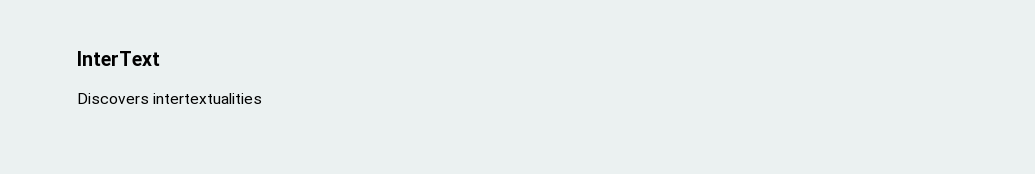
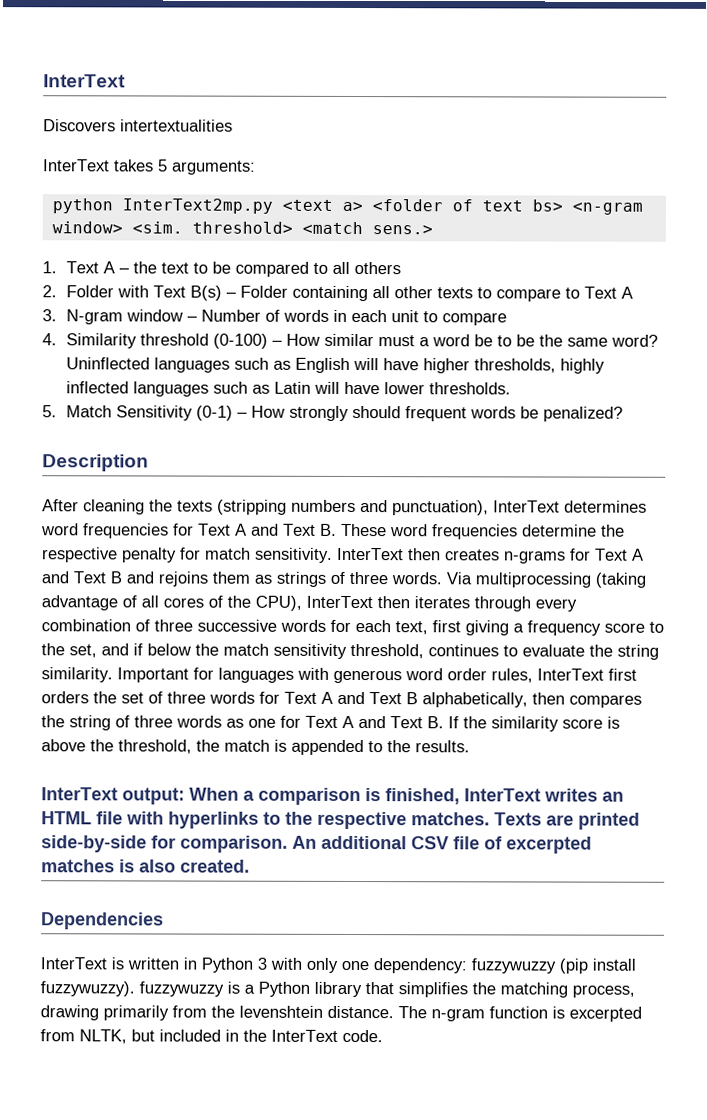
+ InterText takes 5 arguments:
+ python InterText2mp.py <text a> <folder of text bs> <n-gram window> <sim. threshold> <match sens.>
+ 1. Text A – the text to be compared to all others
+ 2. Folder with Text B(s) – Folder containing all other texts to compare to Text A
+ 3. N-gram window – Number of words in each unit to compare
+ 4. Similarity threshold (0-100) – How similar must a word be to be the same word? Uninflected languages such as English will have higher thresholds, highly inflected languages such as Latin will have lower thresholds.
+ 5. Match Sensitivity (0-1) – How strongly should frequent words be penalized?
+ Description
+ After cleaning the texts (stripping numbers and punctuation), InterText determines word frequencies for Text A and Text B. These word frequencies determine the respective penalty for match sensitivity. InterText then creates n-grams for Text A and Text B and rejoins them as strings of three words. Via multiprocessing (taking advantage of all cores of the CPU), InterText then iterates through every combination of three successive words for each text, first giving a frequency score to the set, and if below the match sensitivity threshold, continues to evaluate the string similarity. Important for languages with generous word order rules, InterText first orders the set of three words for Text A and Text B alphabetically, then compares the string of three words as one for Text A and Text B. If the similarity score is above the threshold, the match is appended to the results.
+ InterText output: When a comparison is finished, InterText writes an HTML file with hyperlinks to the respective matches. Texts are printed side-by-side for comparison. An additional CSV file of excerpted matches is also created.
+ Dependencies
+ InterText is written in Python 3 with only one dependency: fuzzywuzzy (pip install fuzzywuzzy). fuzzywuzzy is a Python library that simplifies the matching process, drawing primarily from the levenshtein distance. The n-gram function is excerpted from NLTK, but included in the InterText code.

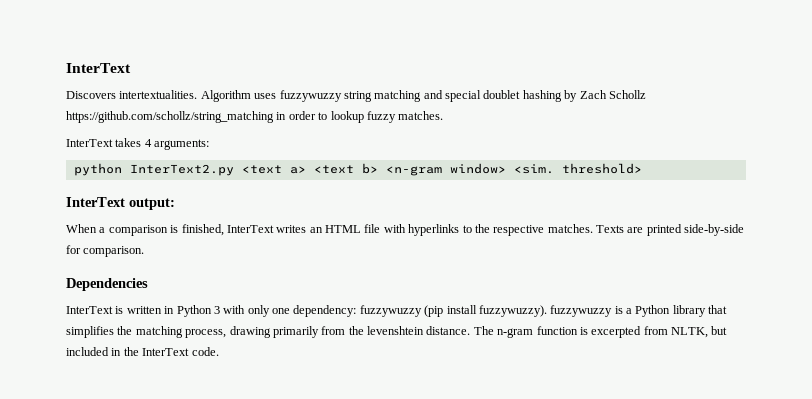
- Discovers intertextualities
+ Discovers intertextualities. Algorithm uses fuzzywuzzy string matching and special doublet hashing by Zach Schollz https://github.com/schollz/string_matching in order to lookup fuzzy matches.
- InterText takes 5 arguments:
+ InterText takes 4 arguments:
- python InterText2mp.py <text a> <folder of text bs> <n-gram window> <sim. threshold> <match sens.>
- 1. Text A – the text to be compared to all others
- 2. Folder with Text B(s) – Folder containing all other texts to compare to Text A
- 3. N-gram window – Number of words in each unit to compare
- 4. Similarity threshold (0-100) – How similar must a word be to be the same word? Uninflected languages such as English will have higher thresholds, highly inflected languages such as Latin will have lower thresholds.
- 5. Match Sensitivity (0-1) – How strongly should frequent words be penalized?
- Description
- After cleaning the texts (stripping numbers and punctuation), InterText determines word frequencies for Text A and Text B. These word frequencies determine the respective penalty for match sensitivity. InterText then creates n-grams for Text A and Text B and rejoins them as strings of three words. Via multiprocessing (taking advantage of all cores of the CPU), InterText then iterates through every combination of three successive words for each text, first giving a frequency score to the set, and if below the match sensitivity threshold, continues to evaluate the string similarity. Important for languages with generous word order rules, InterText first orders the set of three words for Text A and Text B alphabetically, then compares the string of three words as one for Text A and Text B. If the similarity score is above the threshold, the match is appended to the results.
+ python InterText2.py <text a> <text b> <n-gram window> <sim. threshold>
- InterText output: When a comparison is finished, InterText writes an HTML file with hyperlinks to the respective matches.
+ InterText output:
+ When a comparison is finished, InterText writes an HTML file with hyperlinks to the respective matches.
- An additional CSV file of excerpted matches is also created.

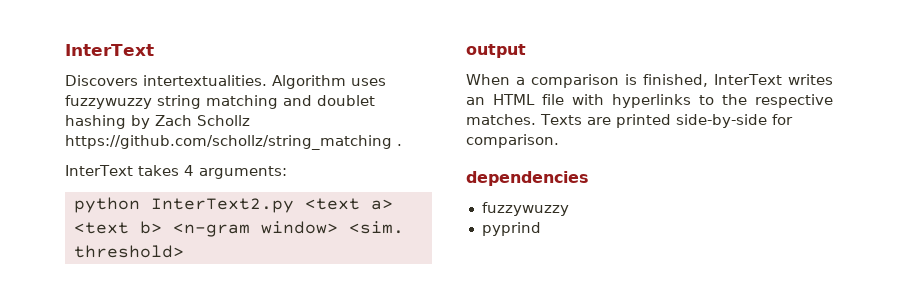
- Algorithm uses fuzzywuzzy string matching and special doublet hashing by Zach Schollz https://github.com/schollz/string_matching in order to lookup fuzzy matches.
+ Algorithm uses fuzzywuzzy string matching and doublet hashing by Zach Schollz https://github.com/schollz/string_matching .
- InterText output:
+ output
- Dependencies
- InterText is written in Python 3 with only one dependency: fuzzywuzzy (pip install fuzzywuzzy). fuzzywuzzy is a Python library that simplifies the matching process, drawing primarily from the levenshtein distance. The n-gram function is excerpted from NLTK, but included in the InterText code.
+ dependencies
+ fuzzywuzzy
+ pyprind

